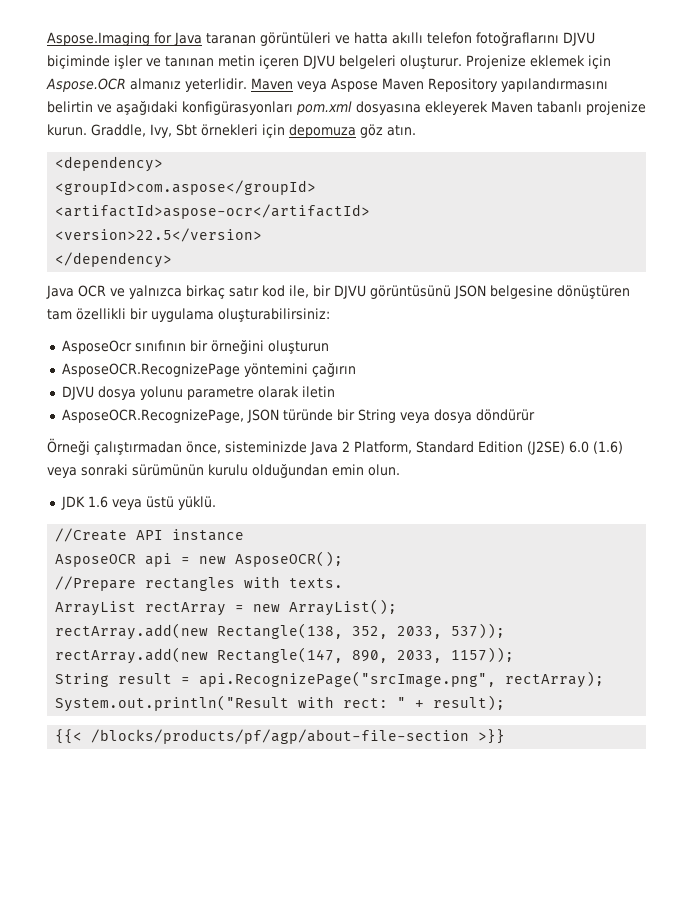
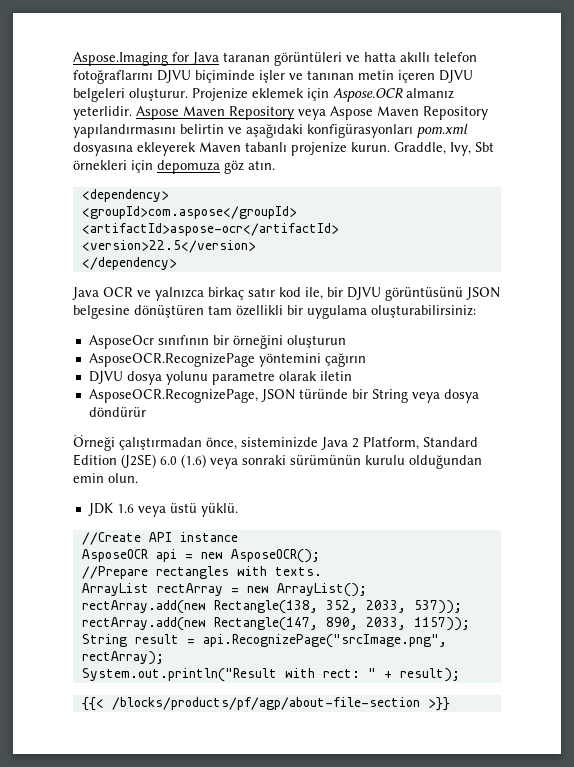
- Maven veya Aspose Maven Repository yapılandırmasını belirtin ve aşağıdaki konfigürasyonları pom.xml dosyasına ekleyerek Maven tabanlı projenize kurun.
+ Aspose Maven Repository veya Aspose Maven Repository yapılandırmasını belirtin ve aşağıdaki konfigürasyonları pom.xml dosyasına ekleyerek Maven tabanlı projenize kurun.

